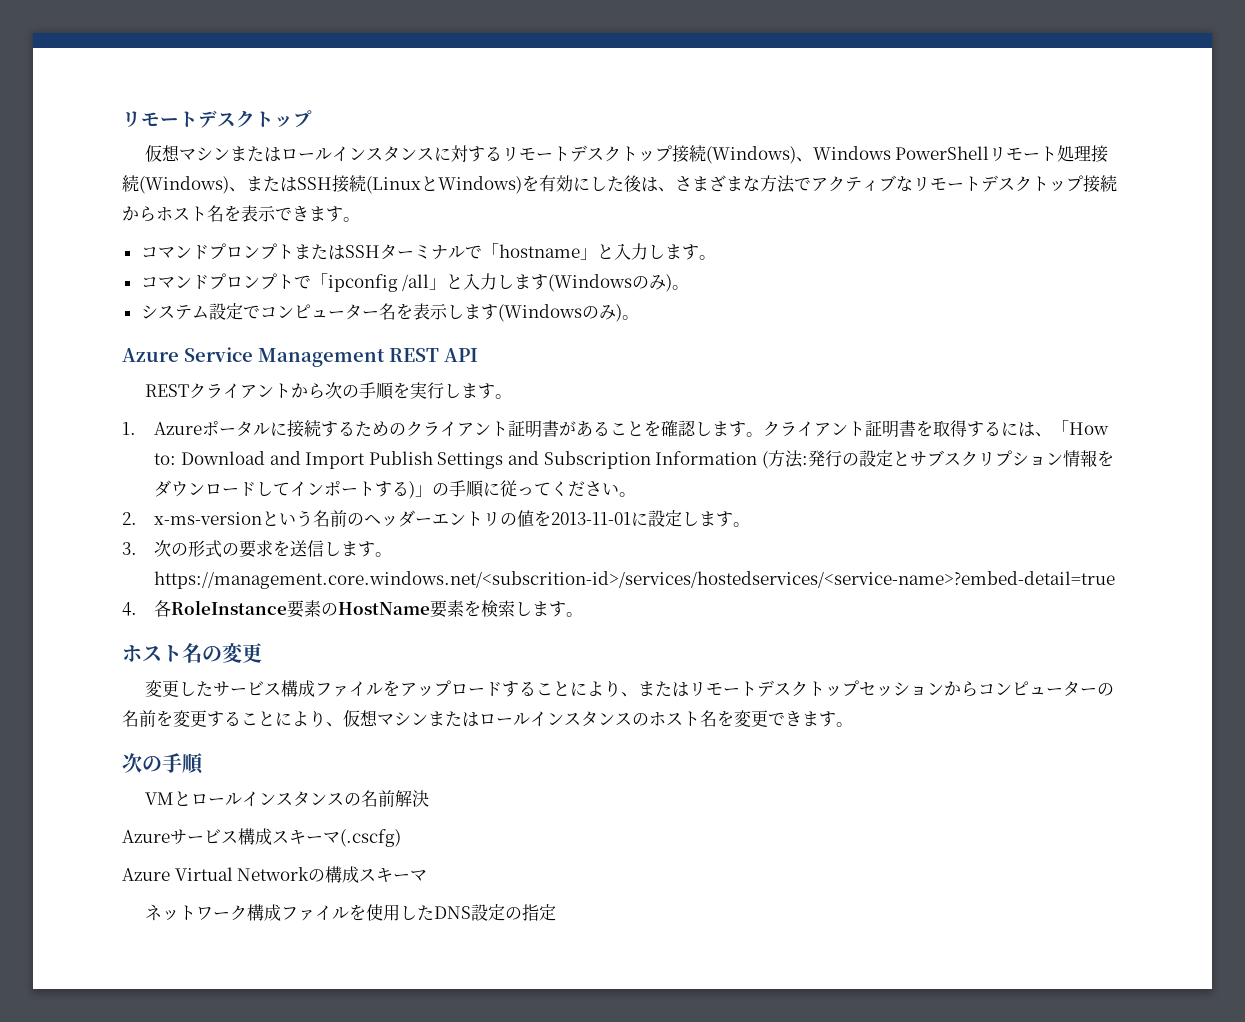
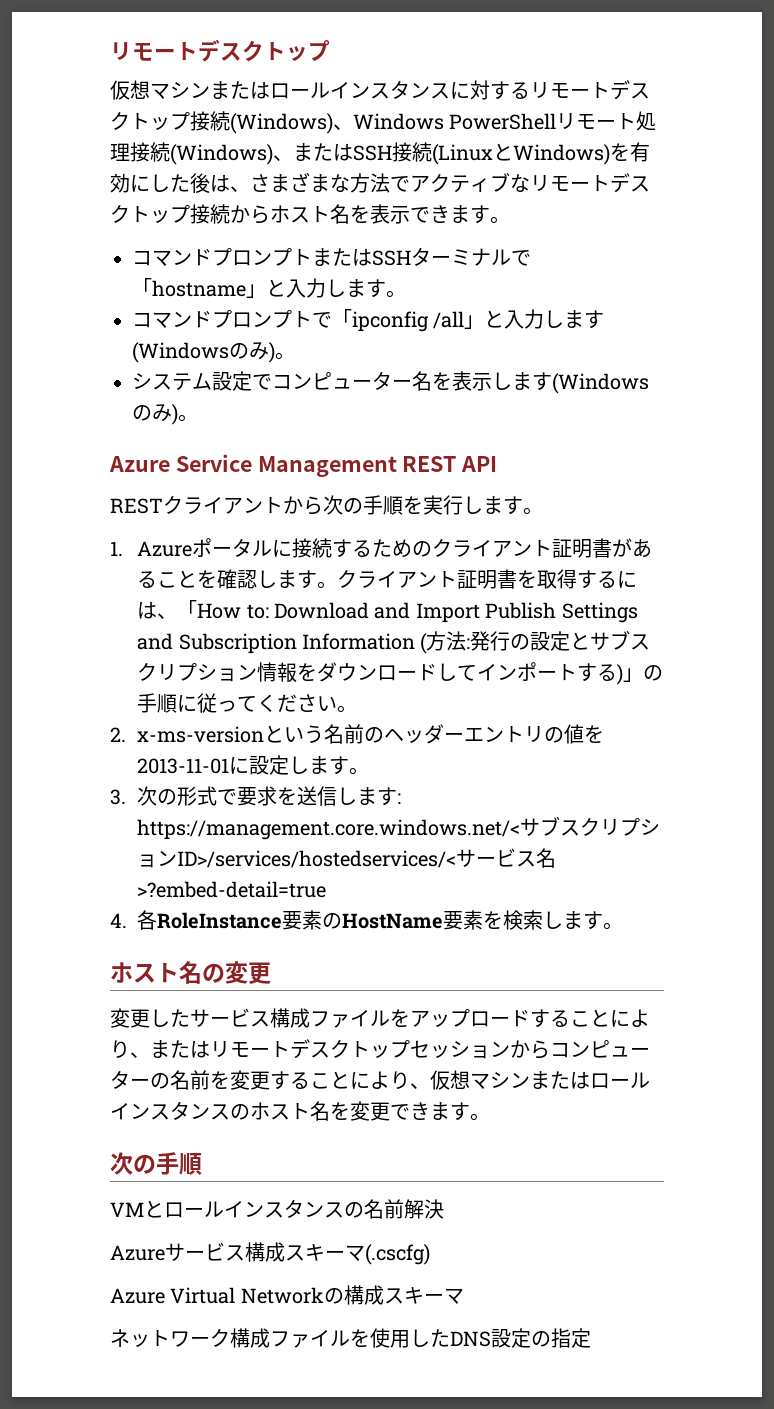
- 3.次の形式の要求を送信します。https://management.core.windows.net/<subscrition-id>/services/hostedservices/<service-name>?embed-detail=true
+ 3.次の形式で要求を送信します: https://management.core.windows.net/<サブスクリプションID>/services/hostedservices/<サービス名>?embed-detail=true

